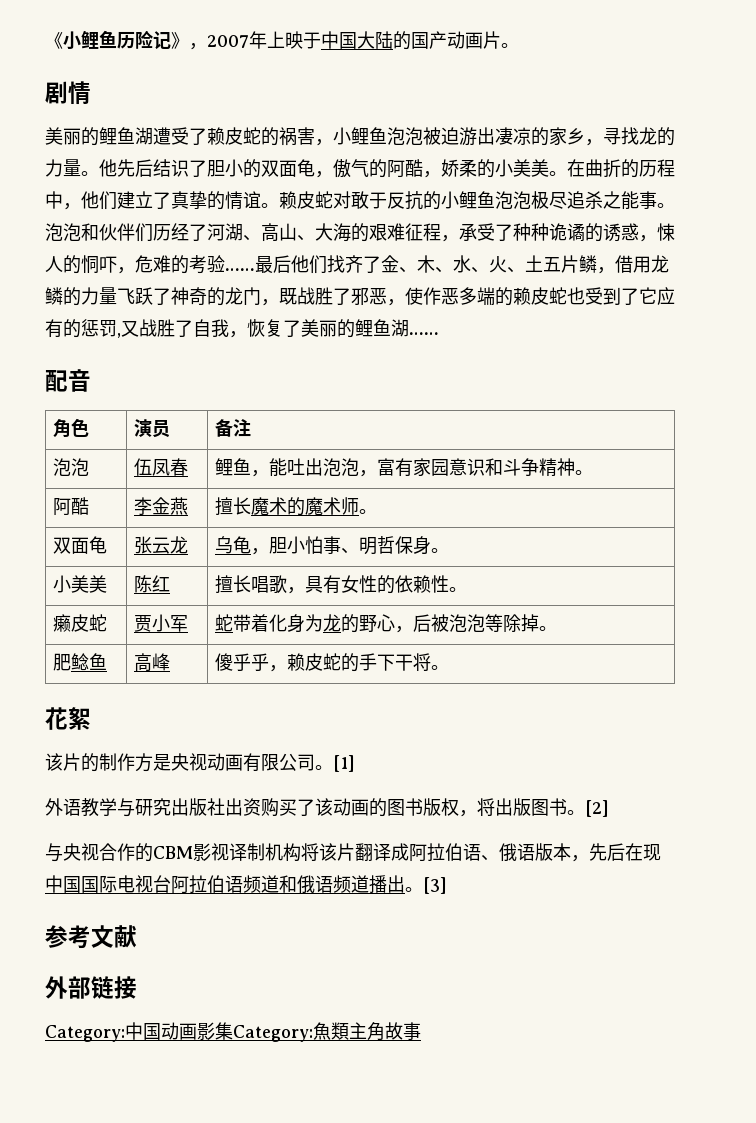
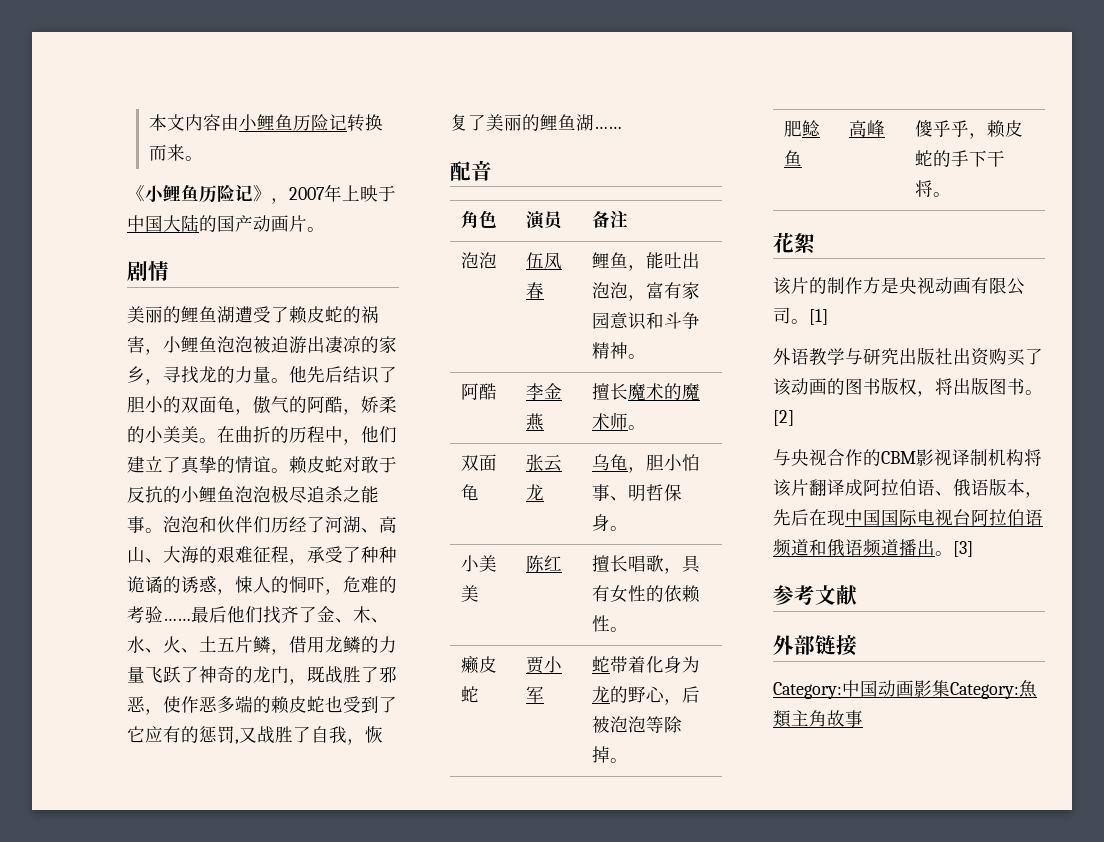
+ 本文内容由小鲤鱼历险记转换而来。

